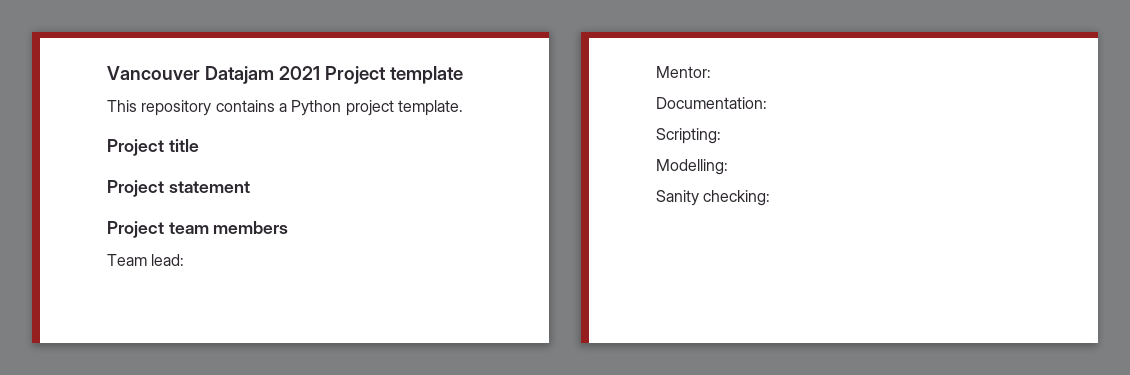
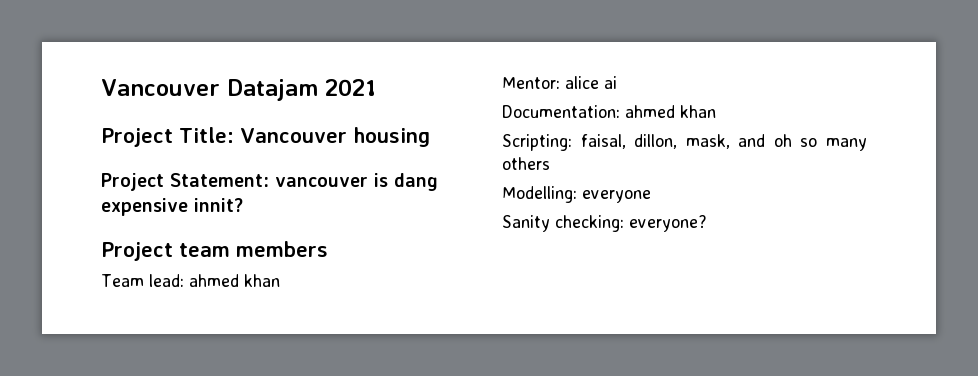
- Vancouver Datajam 2021 Project template
- This repository contains a Python project template.
- Project title
- Project statement
+ Vancouver Datajam 2021
+ Project Title: Vancouver housing
+ Project Statement: vancouver is dang expensive innit?
- Team lead:
+ Team lead: ahmed khan
- Mentor:
+ Mentor: alice ai
- Documentation:
+ Documentation: ahmed khan
- Scripting:
+ Scripting: faisal, dillon, mask, and oh so many others
- Modelling:
+ Modelling: everyone
- Sanity checking:
+ Sanity checking: everyone?

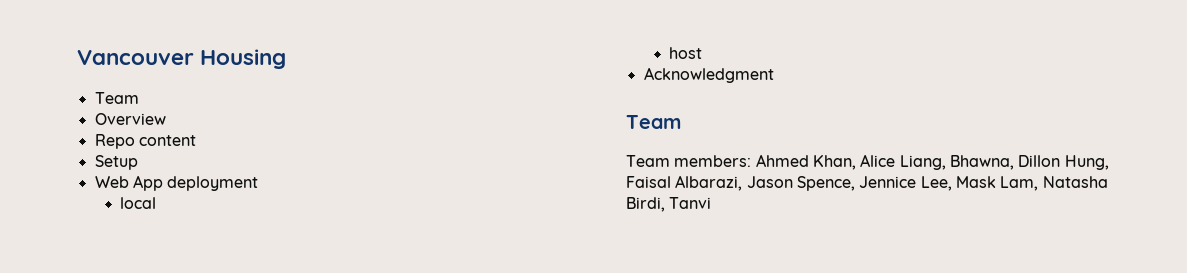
- Vancouver Datajam 2021
- Project Title: Vancouver housing
- Project Statement: vancouver is dang expensive innit?
- Project team members
- Team lead: ahmed khan
- Mentor: alice ai
- Documentation: ahmed khan
- Scripting: faisal, dillon, mask, and oh so many others
- Modelling: everyone
- Sanity checking: everyone?
+ Vancouver Housing
+ Team
+ Overview
+ Repo content
+ Setup
+ Web App deployment
+ local
+ host
+ Acknowledgment
+ Team
+ Team members: Ahmed Khan, Alice Liang, Bhawna, Dillon Hung, Faisal Albarazi, Jason Spence, Jennice Lee, Mask Lam, Natasha Birdi, Tanvi

